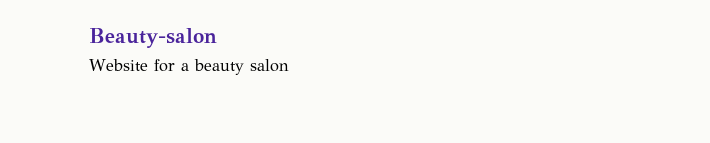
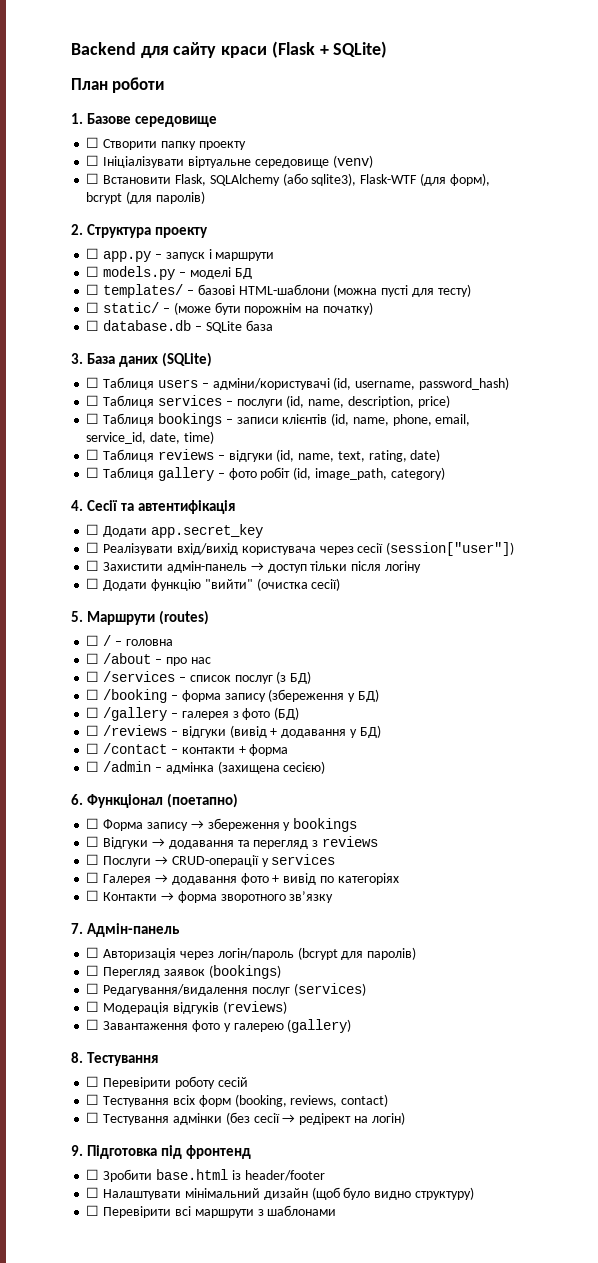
- Beauty-salon
- Website for a beauty salon
+ Backend для сайту краси (Flask + SQLite)
+ План роботи
+ 1. Базове середовище
+ ☐ Створити папку проекту
+ ☐ Ініціалізувати віртуальне середовище (venv)
+ ☐ Встановити Flask, SQLAlchemy (або sqlite3), Flask-WTF (для форм), bcrypt (для паролів)
+ 2. Структура проекту
+ ☐ app.py – запуск і маршрути
+ ☐ models.py – моделі БД
+ ☐ templates/ – базові HTML-шаблони (можна пусті для тесту)
+ ☐ static/ – (може бути порожнім на початку)
+ ☐ database.db – SQLite база
+ 3. База даних (SQLite)
+ ☐ Таблиця users – адміни/користувачі (id, username, password_hash)
+ ☐ Таблиця services – послуги (id, name, description, price)
+ ☐ Таблиця bookings – записи клієнтів (id, name, phone, email, service_id, date, time)
+ ☐ Таблиця reviews – відгуки (id, name, text, rating, date)
+ ☐ Таблиця gallery – фото робіт (id, image_path, category)
+ 4. Сесії та автентифікація
+ ☐ Додати app.secret_key
+ ☐ Реалізувати вхід/вихід користувача через сесії (session["user"])
+ ☐ Захистити адмін-панель → доступ тільки після логіну
+ ☐ Додати функцію "вийти" (очистка сесії)
+ 5. Маршрути (routes)
+ ☐ / – головна
+ ☐ /about – про нас
+ ☐ /services – список послуг (з БД)
+ ☐ /booking – форма запису (збереження у БД)
+ ☐ /gallery – галерея з фото (БД)
+ ☐ /reviews – відгуки (вивід + додавання у БД)
+ ☐ /contact – контакти + форма
+ ☐ /admin – адмінка (захищена сесією)
+ 6. Функціонал (поетапно)
+ ☐ Форма запису → збереження у bookings
+ ☐ Відгуки → додавання та перегляд з reviews
+ ☐ Послуги → CRUD-операції у services
+ ☐ Галерея → додавання фото + вивід по категоріях
+ ☐ Контакти → форма зворотного зв’язку
+ 7. Адмін-панель
+ ☐ Авторизація через логін/пароль (bcrypt для паролів)
+ ☐ Перегляд заявок (bookings)
+ ☐ Редагування/видалення послуг (services)
+ ☐ Модерація відгуків (reviews)
+ ☐ Завантаження фото у галерею (gallery)
+ 8. Тестування
+ ☐ Перевірити роботу сесій
+ ☐ Тестування всіх форм (booking, reviews, contact)
+ ☐ Тестування адмінки (без сесії → редірект на логін)
+ 9. Підготовка під фронтенд
+ ☐ Зробити base.html із header/footer
+ ☐ Налаштувати мінімальний дизайн (щоб було видно структуру)
+ ☐ Перевірити всі маршрути з шаблонами

